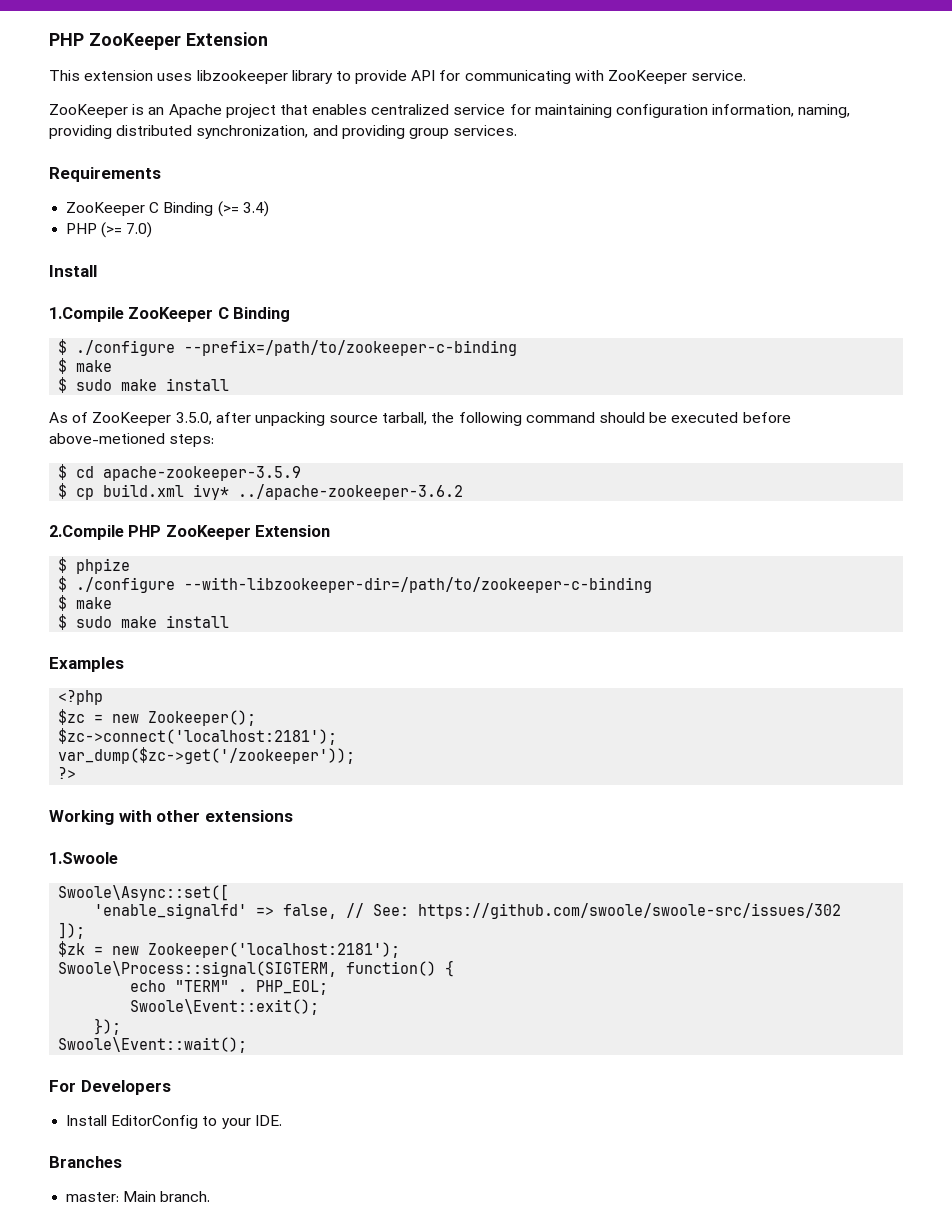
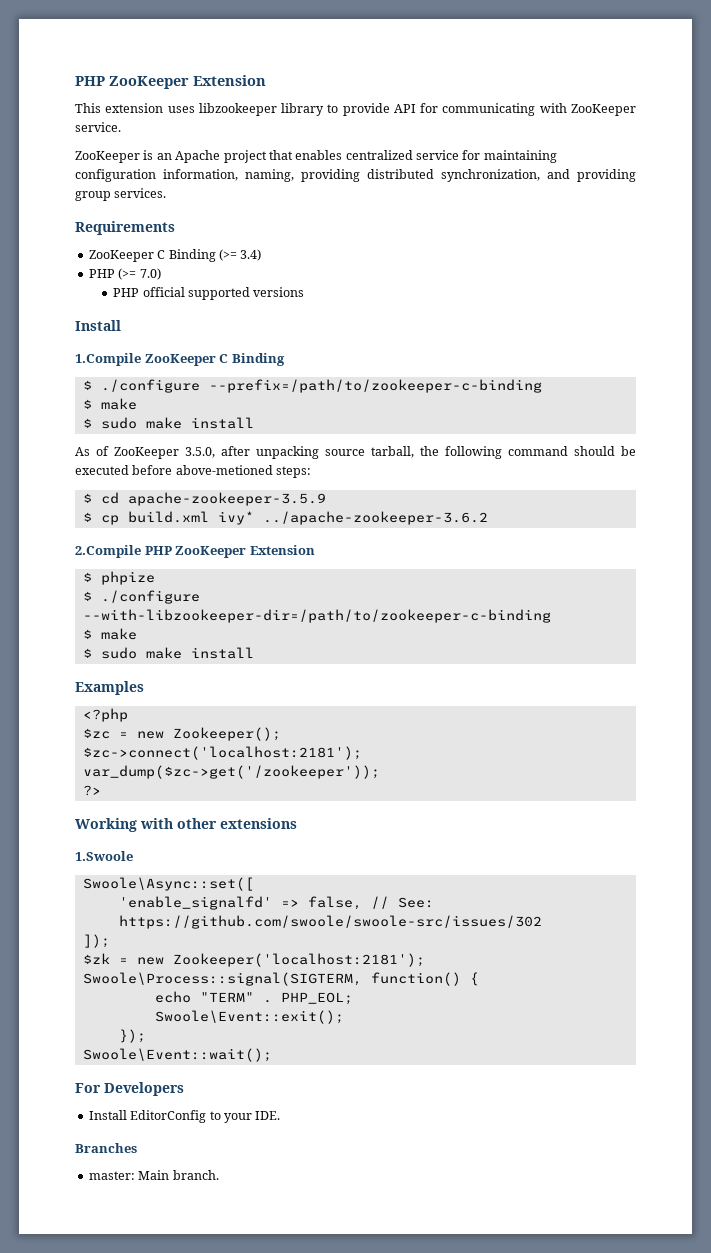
+ PHP official supported versions

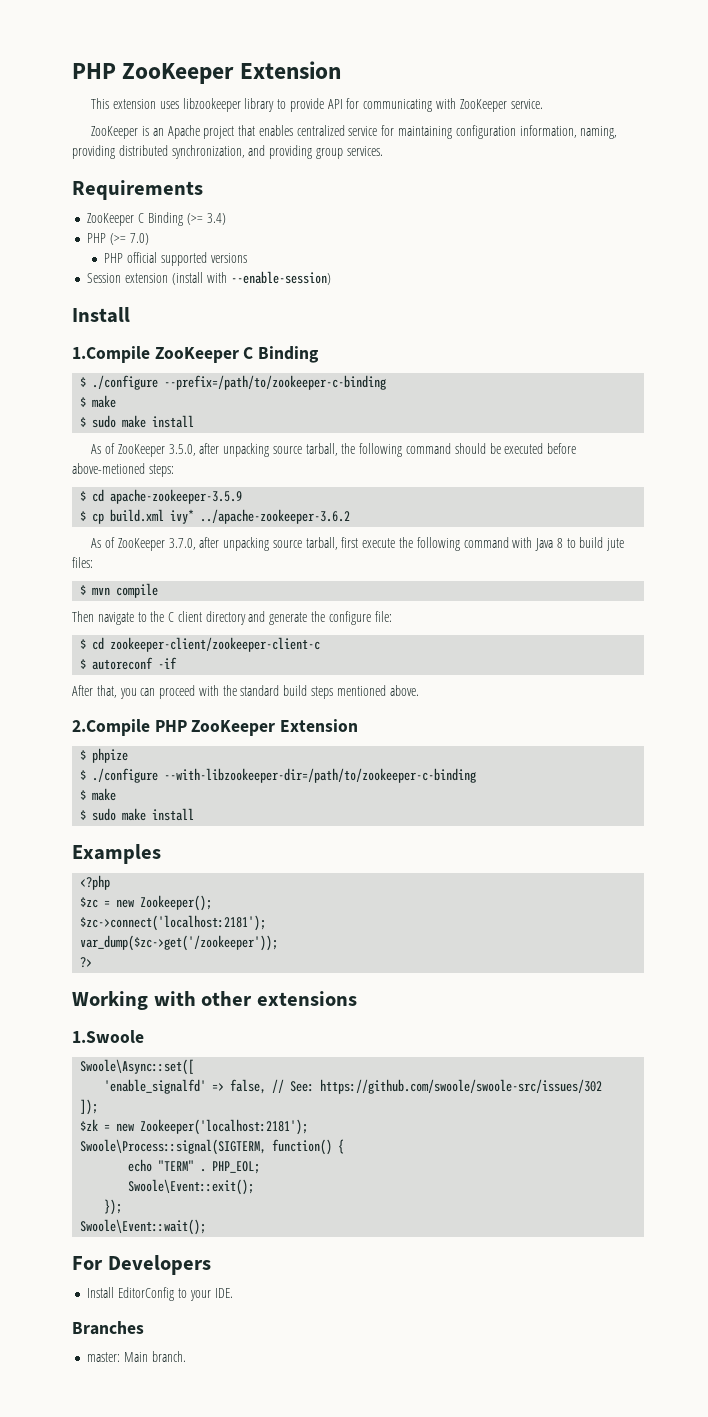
+ Session extension (install with --enable-session)
+ As of ZooKeeper 3.7.0, after unpacking source tarball, first execute the following command with Java 8 to build jute files:
+ $ mvn compile
+ Then navigate to the C client directory and generate the configure file:
+ $ cd zookeeper-client/zookeeper-client-c
+ $ autoreconf -if
+ After that, you can proceed with the standard build steps mentioned above.

